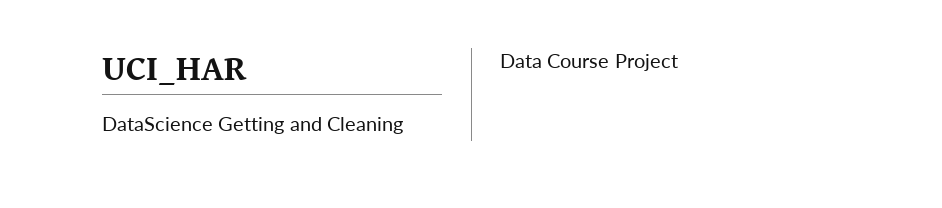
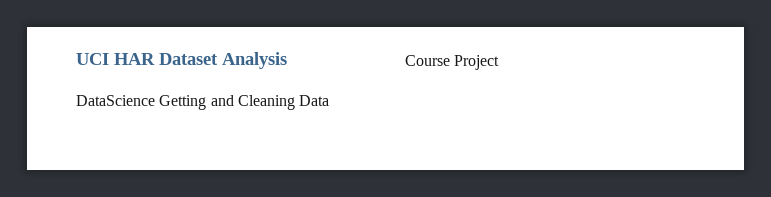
- UCI_HAR
+ UCI HAR Dataset Analysis

